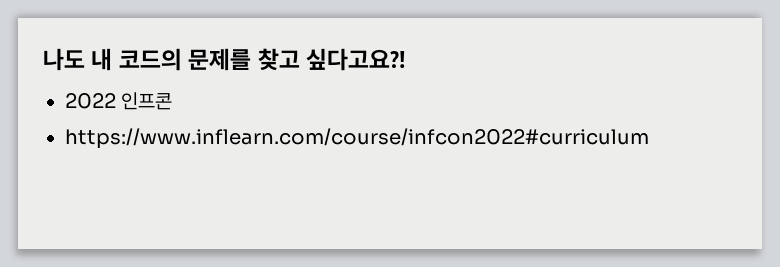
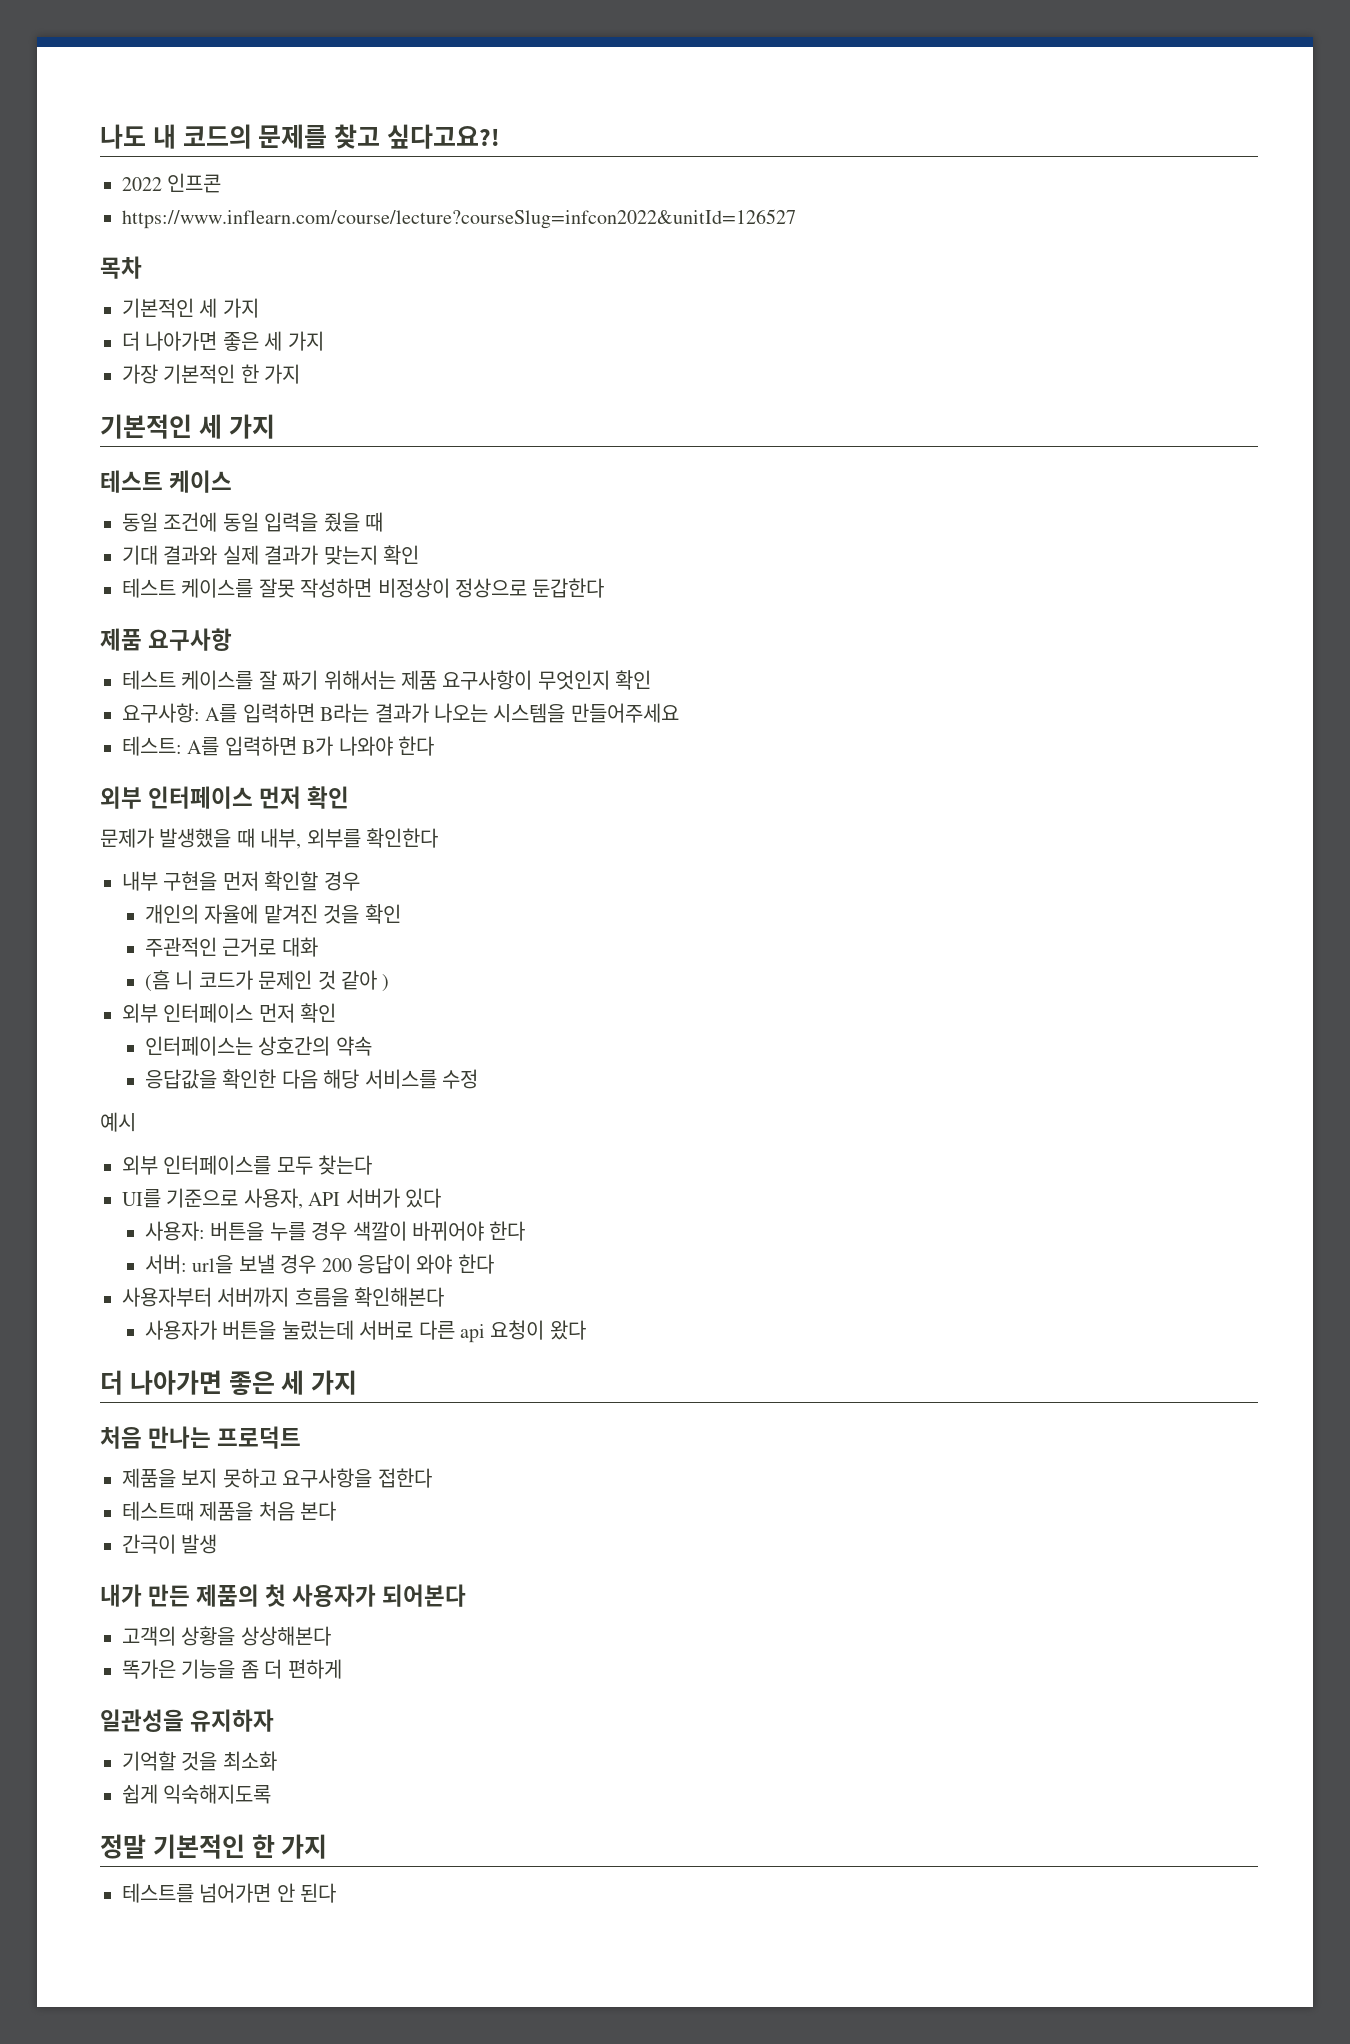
- https://www.inflearn.com/course/infcon2022#curriculum
+ https://www.inflearn.com/course/lecture?courseSlug=infcon2022&unitId=126527
+ 목차
+ 기본적인 세 가지
+ 더 나아가면 좋은 세 가지
+ 가장 기본적인 한 가지
+ 기본적인 세 가지
+ 테스트 케이스
+ 동일 조건에 동일 입력을 줬을 때
+ 기대 결과와 실제 결과가 맞는지 확인
+ 테스트 케이스를 잘못 작성하면 비정상이 정상으로 둔갑한다
+ 제품 요구사항
+ 테스트 케이스를 잘 짜기 위해서는 제품 요구사항이 무엇인지 확인
+ 요구사항: A를 입력하면 B라는 결과가 나오는 시스템을 만들어주세요
+ 테스트: A를 입력하면 B가 나와야 한다
+ 외부 인터페이스 먼저 확인
+ 문제가 발생했을 때 내부, 외부를 확인한다
+ 내부 구현을 먼저 확인할 경우
+ 개인의 자율에 맡겨진 것을 확인
+ 주관적인 근거로 대화
+ (흠 니 코드가 문제인 것 같아 )
+ 외부 인터페이스 먼저 확인
+ 인터페이스는 상호간의 약속
+ 응답값을 확인한 다음 해당 서비스를 수정
+ 예시
+ 외부 인터페이스를 모두 찾는다
+ UI를 기준으로 사용자, API 서버가 있다
+ 사용자: 버튼을 누를 경우 색깔이 바뀌어야 한다
+ 서버: url을 보낼 경우 200 응답이 와야 한다
+ 사용자부터 서버까지 흐름을 확인해본다
+ 사용자가 버튼을 눌렀는데 서버로 다른 api 요청이 왔다
+ 더 나아가면 좋은 세 가지
+ 처음 만나는 프로덕트
+ 제품을 보지 못하고 요구사항을 접한다
+ 테스트때 제품을 처음 본다
+ 간극이 발생
+ 내가 만든 제품의 첫 사용자가 되어본다
+ 고객의 상황을 상상해본다
+ 똑가은 기능을 좀 더 편하게
+ 일관성을 유지하자
+ 기억할 것을 최소화
+ 쉽게 익숙해지도록
+ 정말 기본적인 한 가지
+ 테스트를 넘어가면 안 된다

